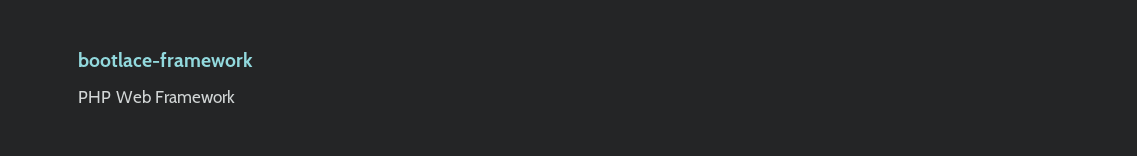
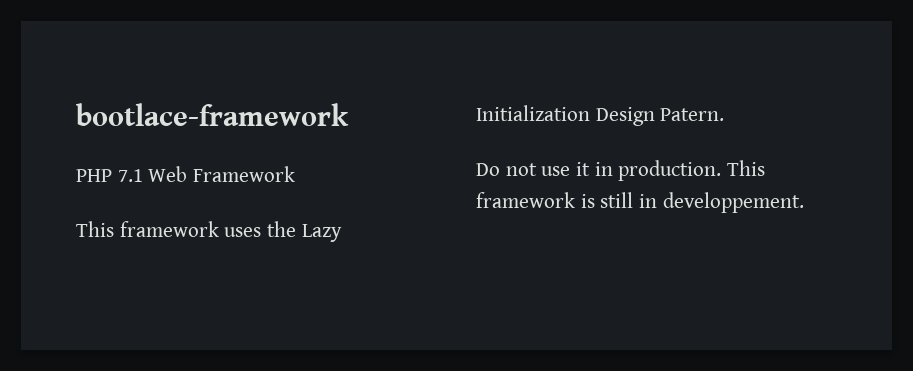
- PHP Web Framework
+ PHP 7.1 Web Framework
+ This framework uses the Lazy Initialization Design Patern.
+ Do not use it in production. This framework is still in developpement.

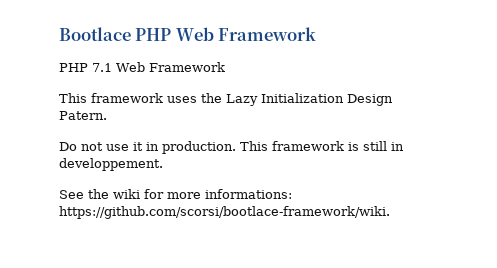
- bootlace-framework
+ Bootlace PHP Web Framework
+ See the wiki for more informations: https://github.com/scorsi/bootlace-framework/wiki.

